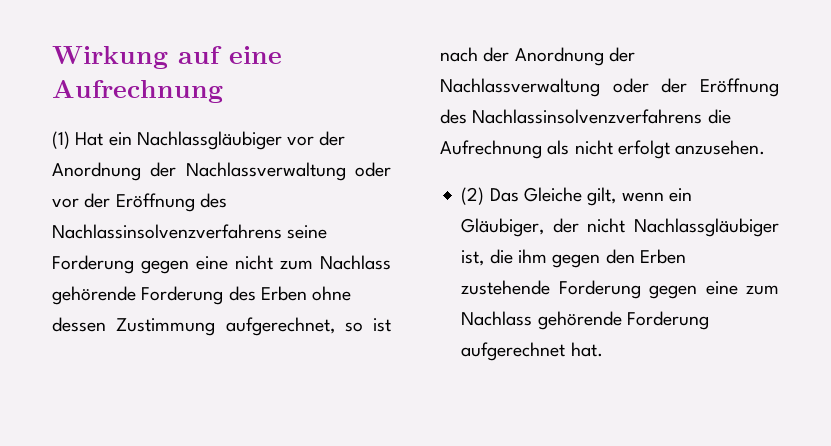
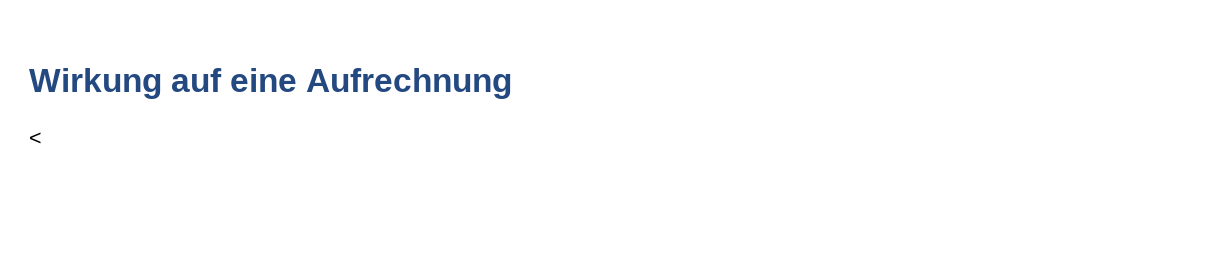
- (1) Hat ein Nachlassgläubiger vor der Anordnung der Nachlassverwaltung oder vor der Eröffnung des Nachlassinsolvenzverfahrens seine Forderung gegen eine nicht zum Nachlass gehörende Forderung des Erben ohne dessen Zustimmung aufgerechnet, so ist nach der Anordnung der Nachlassverwaltung oder der Eröffnung des Nachlassinsolvenzverfahrens die Aufrechnung als nicht erfolgt anzusehen.
- (2) Das Gleiche gilt, wenn ein Gläubiger, der nicht Nachlassgläubiger ist, die ihm gegen den Erben zustehende Forderung gegen eine zum Nachlass gehörende Forderung aufgerechnet hat.
+ <

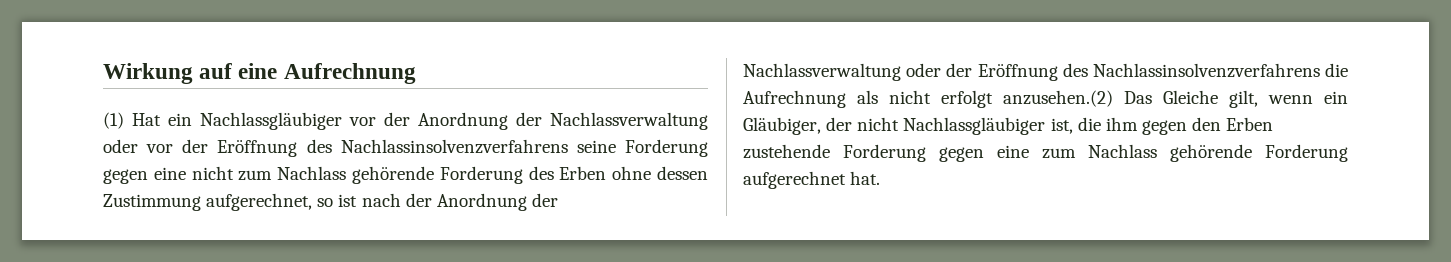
- <
+ (1) Hat ein Nachlassgläubiger vor der Anordnung der Nachlassverwaltung oder vor der Eröffnung des Nachlassinsolvenzverfahrens seine Forderung gegen eine nicht zum Nachlass gehörende Forderung des Erben ohne dessen Zustimmung aufgerechnet, so ist nach der Anordnung der Nachlassverwaltung oder der Eröffnung des Nachlassinsolvenzverfahrens die Aufrechnung als nicht erfolgt anzusehen.(2) Das Gleiche gilt, wenn ein Gläubiger, der nicht Nachlassgläubiger ist, die ihm gegen den Erben zustehende Forderung gegen eine zum Nachlass gehörende Forderung aufgerechnet hat.

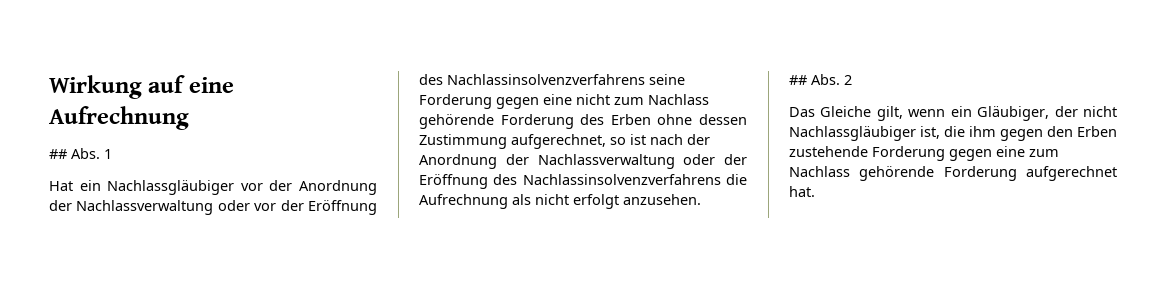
- (1) Hat ein Nachlassgläubiger vor der Anordnung der Nachlassverwaltung oder vor der Eröffnung des Nachlassinsolvenzverfahrens seine Forderung gegen eine nicht zum Nachlass gehörende Forderung des Erben ohne dessen Zustimmung aufgerechnet, so ist nach der Anordnung der Nachlassverwaltung oder der Eröffnung des Nachlassinsolvenzverfahrens die Aufrechnung als nicht erfolgt anzusehen.(2) Das Gleiche gilt, wenn ein Gläubiger, der nicht Nachlassgläubiger ist, die ihm gegen den Erben zustehende Forderung gegen eine zum Nachlass gehörende Forderung aufgerechnet hat.
+ ## Abs. 1
+ Hat ein Nachlassgläubiger vor der Anordnung der Nachlassverwaltung oder vor der Eröffnung des Nachlassinsolvenzverfahrens seine Forderung gegen eine nicht zum Nachlass gehörende Forderung des Erben ohne dessen Zustimmung aufgerechnet, so ist nach der Anordnung der Nachlassverwaltung oder der Eröffnung des Nachlassinsolvenzverfahrens die Aufrechnung als nicht erfolgt anzusehen.
+ ## Abs. 2
+ Das Gleiche gilt, wenn ein Gläubiger, der nicht Nachlassgläubiger ist, die ihm gegen den Erben zustehende Forderung gegen eine zum Nachlass gehörende Forderung aufgerechnet hat.

